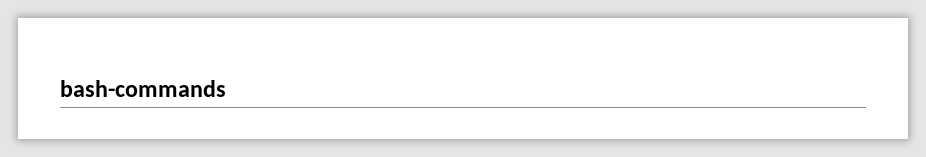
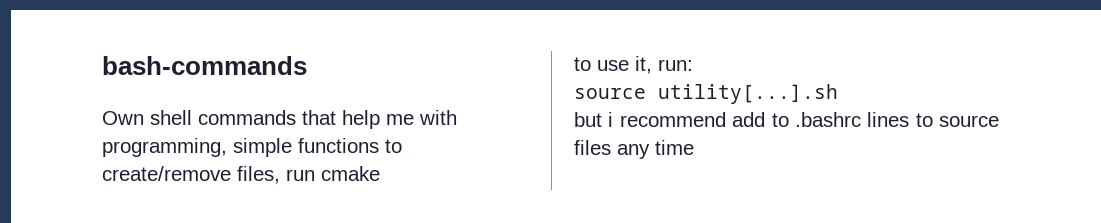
+ Own shell commands that help me with programming, simple functions to create/remove files, run cmake
+ to use it, run:
+ source utility[...].sh
+ but i recommend add to .bashrc lines to source files any time

